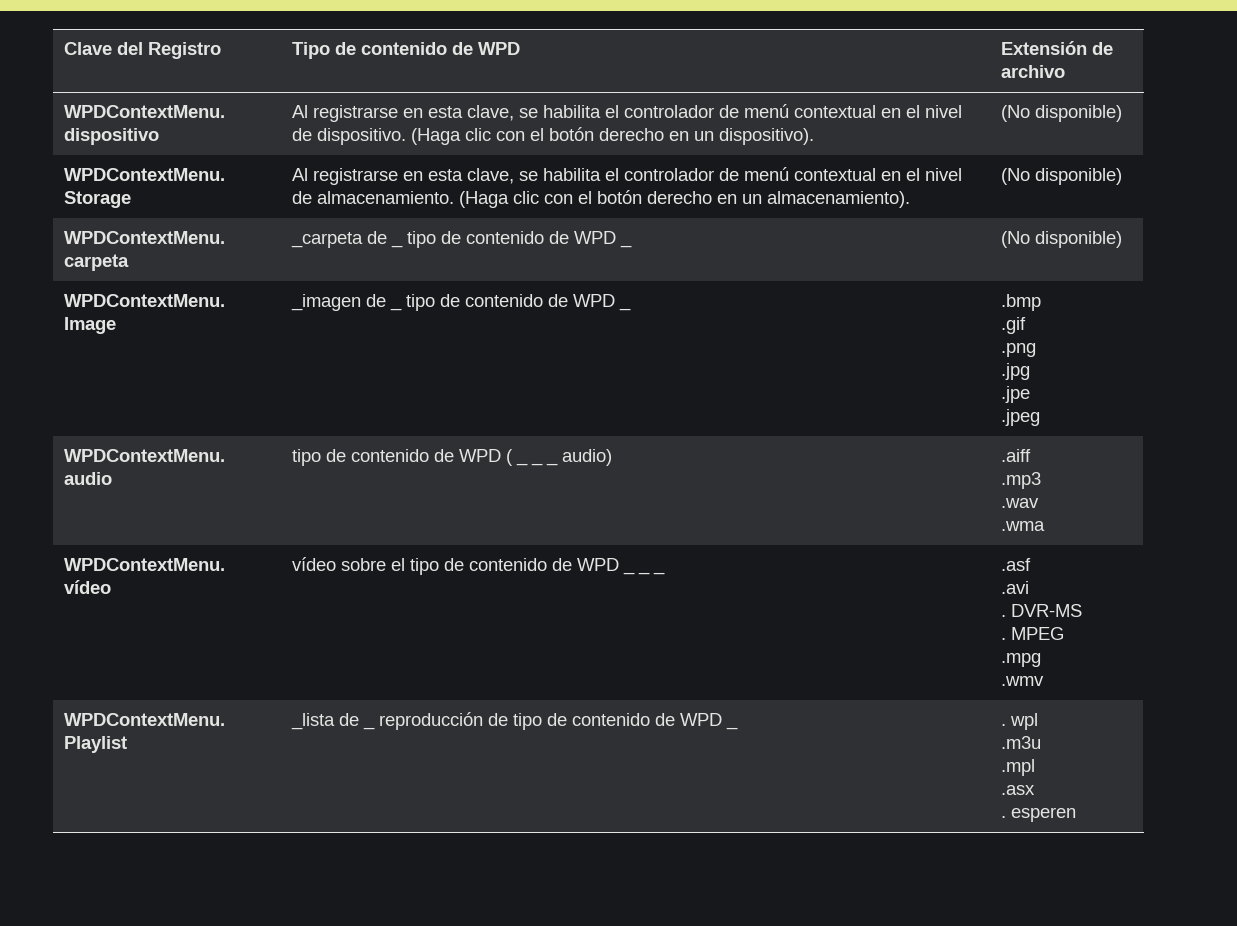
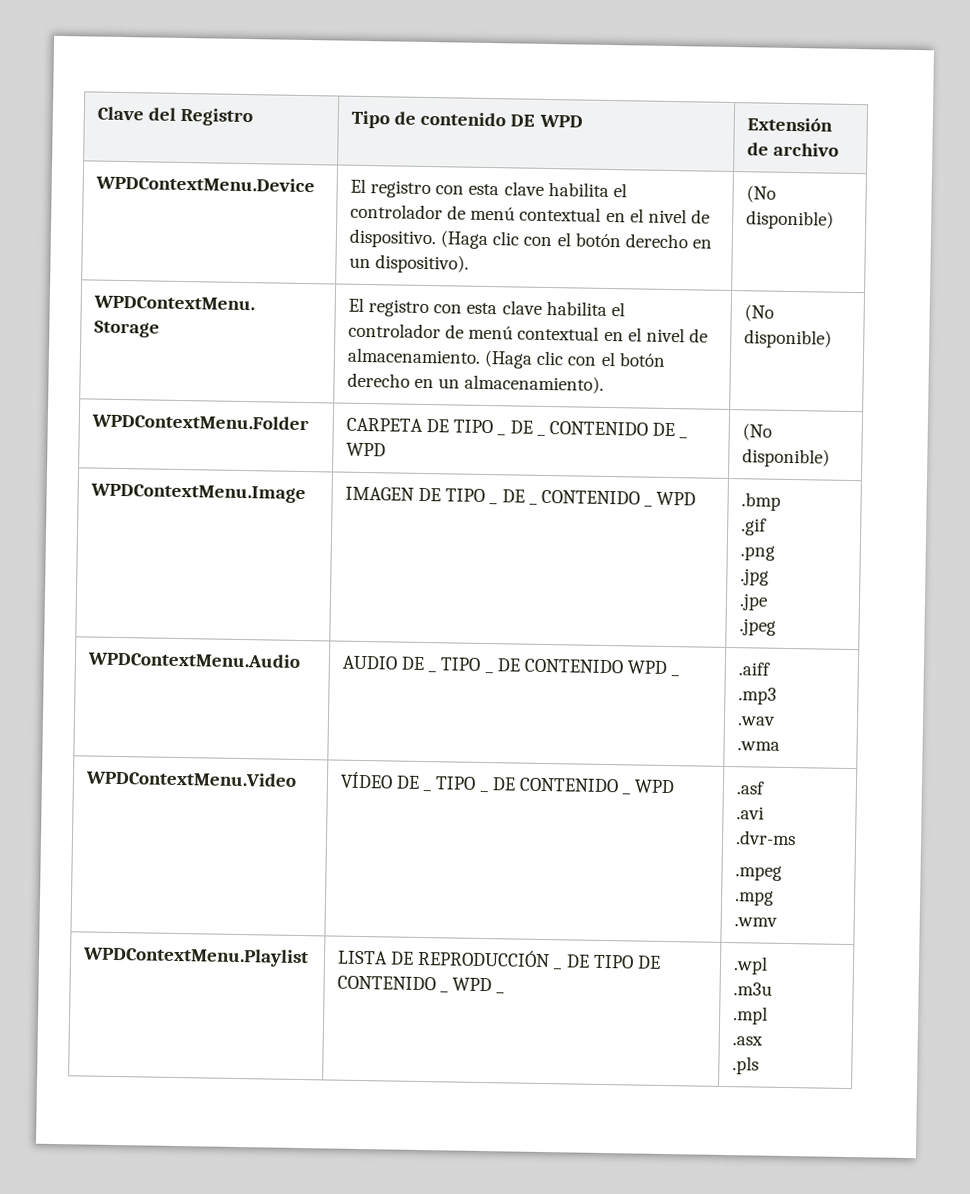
- Clave del Registro | Tipo de contenido de WPD | Extensión de archivo
+ Clave del Registro | Tipo de contenido DE WPD | Extensión de archivo
- WPDContextMenu. dispositivo | Al registrarse en esta clave, se habilita el controlador de menú contextual en el nivel de dispositivo. (Haga clic con el botón derecho en un dispositivo). | (No disponible)
+ WPDContextMenu.Device | El registro con esta clave habilita el controlador de menú contextual en el nivel de dispositivo. (Haga clic con el botón derecho en un dispositivo). | (No disponible)
- WPDContextMenu. Storage | Al registrarse en esta clave, se habilita el controlador de menú contextual en el nivel de almacenamiento. (Haga clic con el botón derecho en un almacenamiento). | (No disponible)
+ WPDContextMenu. Storage | El registro con esta clave habilita el controlador de menú contextual en el nivel de almacenamiento. (Haga clic con el botón derecho en un almacenamiento). | (No disponible)
- WPDContextMenu. carpeta | _carpeta de _ tipo de contenido de WPD _ | (No disponible)
- WPDContextMenu. Image | _imagen de _ tipo de contenido de WPD _ | .bmp
+ WPDContextMenu.Folder | CARPETA DE TIPO _ DE _ CONTENIDO DE _ WPD | (No disponible)
+ WPDContextMenu.Image | IMAGEN DE TIPO _ DE _ CONTENIDO _ WPD | .bmp
- WPDContextMenu. audio | tipo de contenido de WPD ( _ _ _ audio) | .aiff
+ WPDContextMenu.Audio | AUDIO DE _ TIPO _ DE CONTENIDO WPD _ | .aiff
  .mp3
  .wav
  .wma
- WPDContextMenu. vídeo | vídeo sobre el tipo de contenido de WPD _ _ _ | .asf
+ WPDContextMenu.Video | VÍDEO DE _ TIPO _ DE CONTENIDO _ WPD | .asf
  .avi
- . DVR-MS
- . MPEG
+ .dvr-ms
+ .mpeg
  .mpg
  .wmv
- WPDContextMenu. Playlist | _lista de _ reproducción de tipo de contenido de WPD _ | . wpl
+ WPDContextMenu.Playlist | LISTA DE REPRODUCCIÓN _ DE TIPO DE CONTENIDO _ WPD _ | .wpl
  .m3u
  .mpl
  .asx
- . esperen
+ .pls

